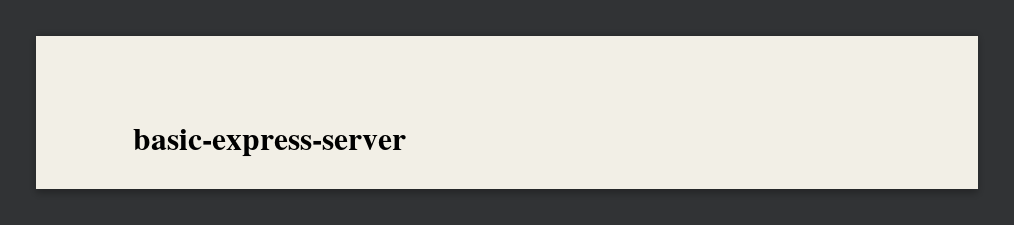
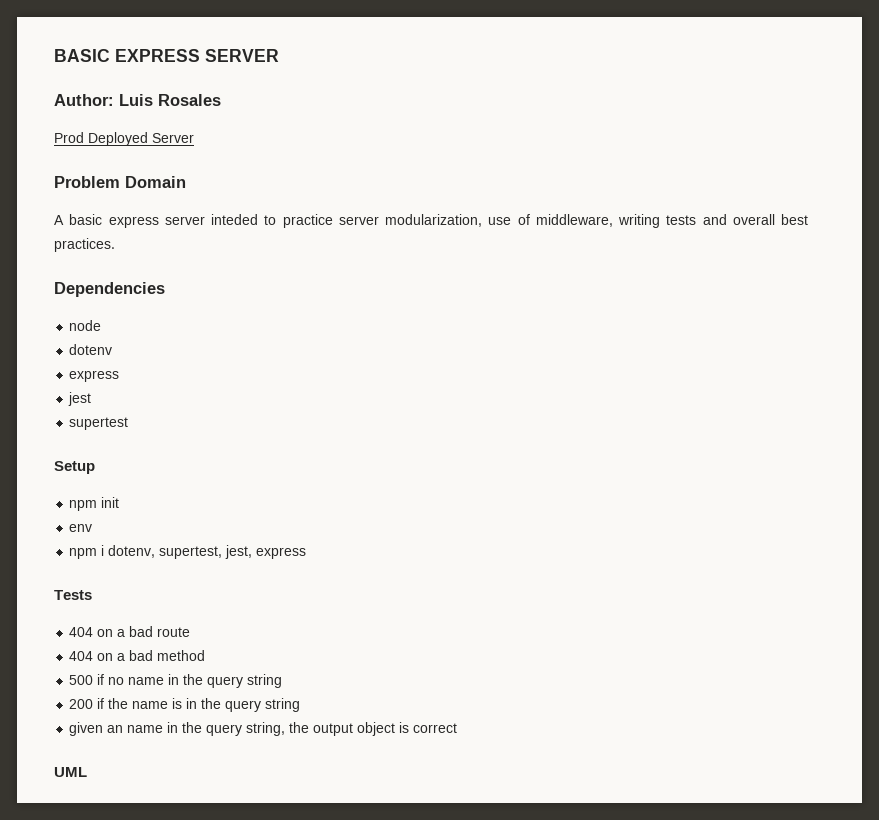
- basic-express-server
+ BASIC EXPRESS SERVER
+ Author: Luis Rosales
+ Prod Deployed Server
+ Problem Domain
+ A basic express server inteded to practice server modularization, use of middleware, writing tests and overall best practices.
+ Dependencies
+ node
+ dotenv
+ express
+ jest
+ supertest
+ Setup
+ npm init
+ env
+ npm i dotenv, supertest, jest, express
+ Tests
+ 404 on a bad route
+ 404 on a bad method
+ 500 if no name in the query string
+ 200 if the name is in the query string
+ given an name in the query string, the output object is correct
+ UML

